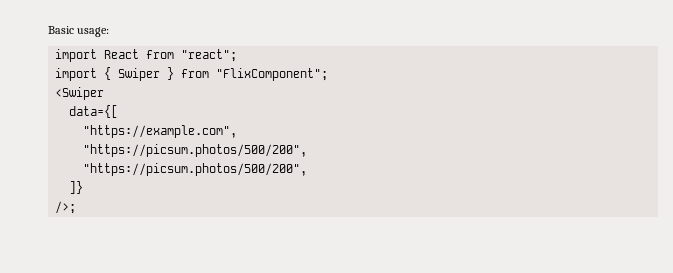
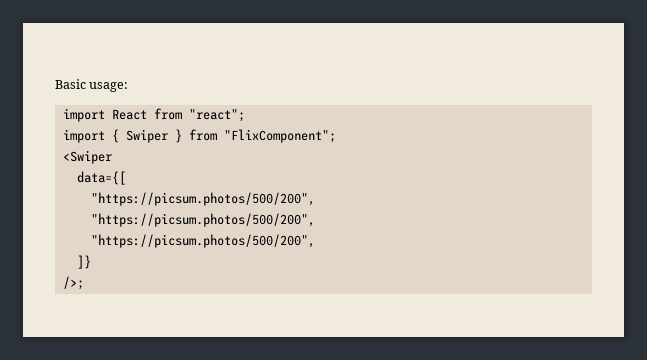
  data={[
- "https://example.com",
+ "https://picsum.photos/500/200",

